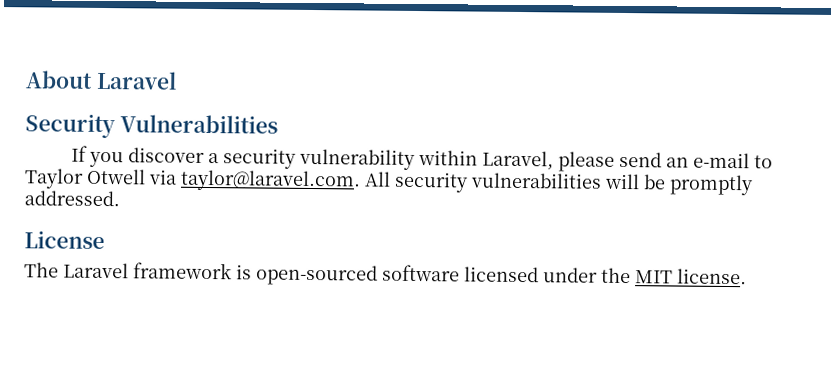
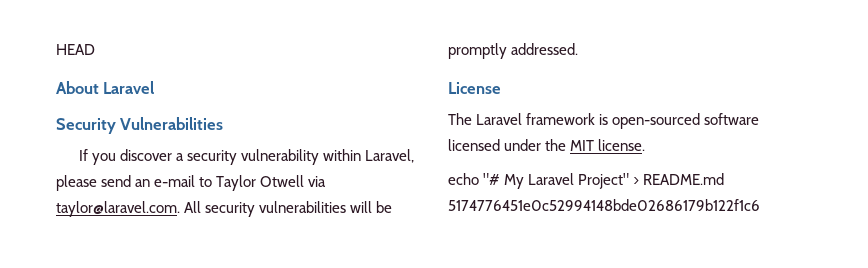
+ HEAD
+ echo "# My Laravel Project" > README.md 5174776451e0c52994148bde02686179b122f1c6

